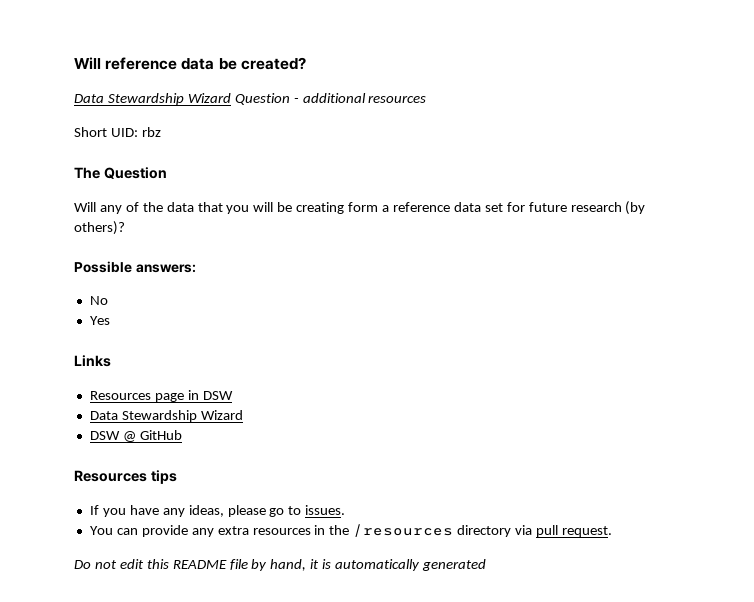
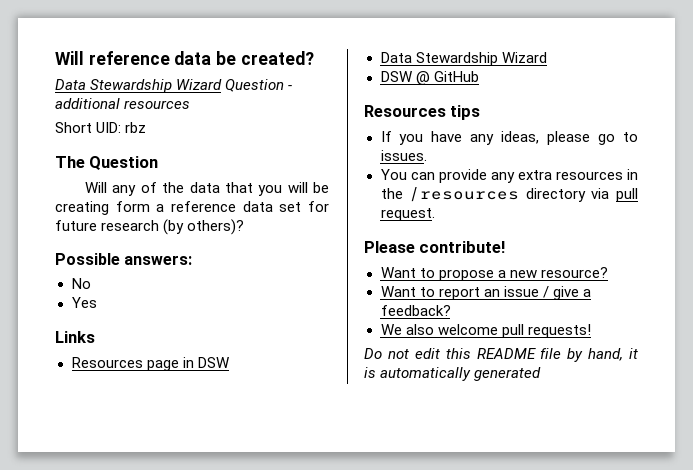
+ Please contribute!
+ Want to propose a new resource?
+ Want to report an issue / give a feedback?
+ We also welcome pull requests!

